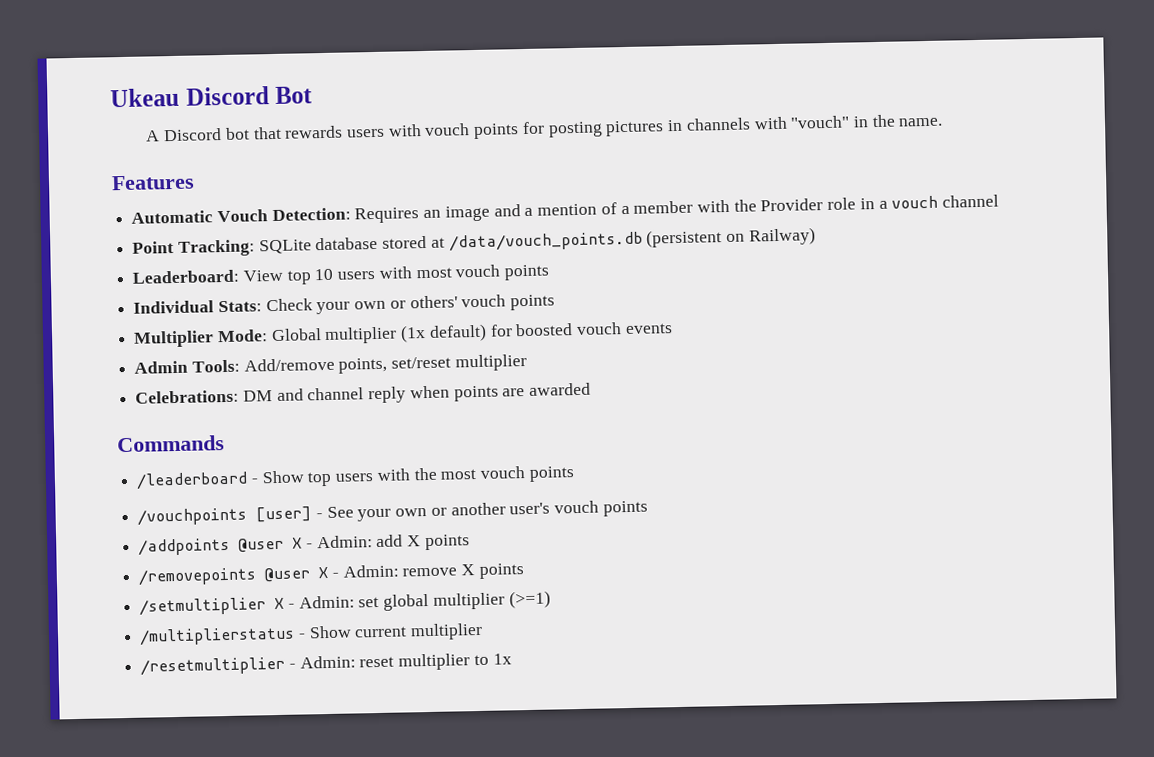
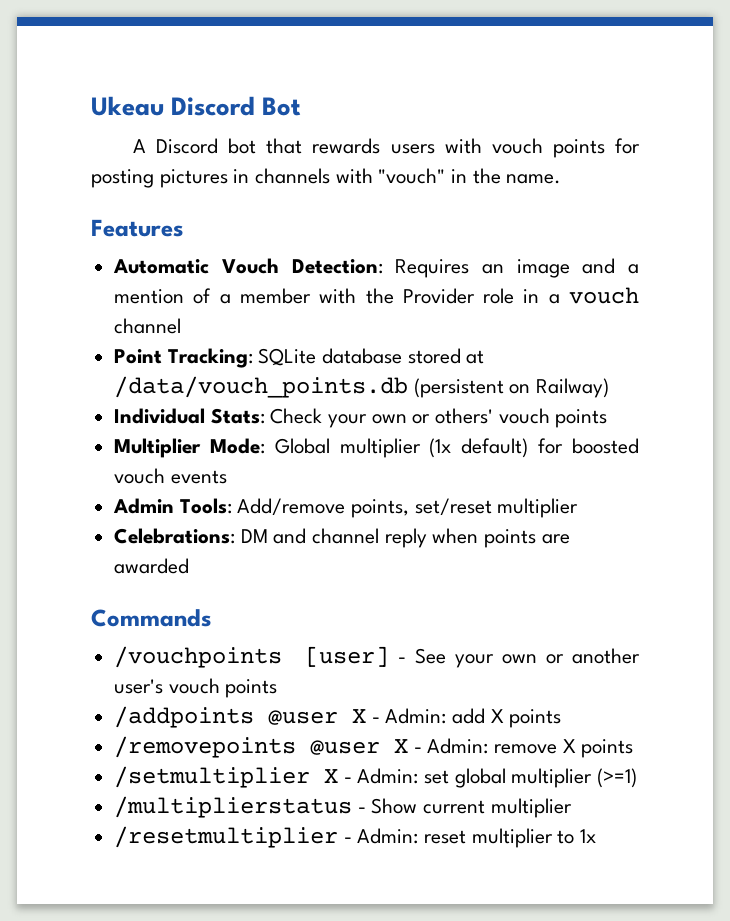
- Leaderboard: View top 10 users with most vouch points
- /leaderboard - Show top users with the most vouch points

